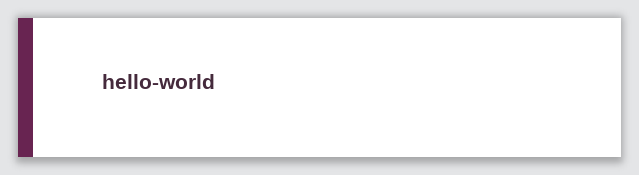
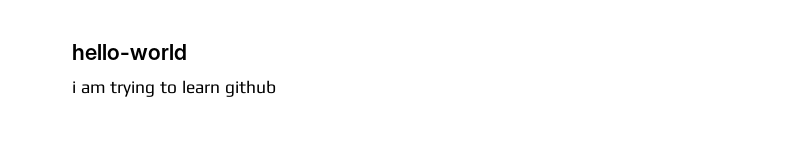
+ i am trying to learn github

